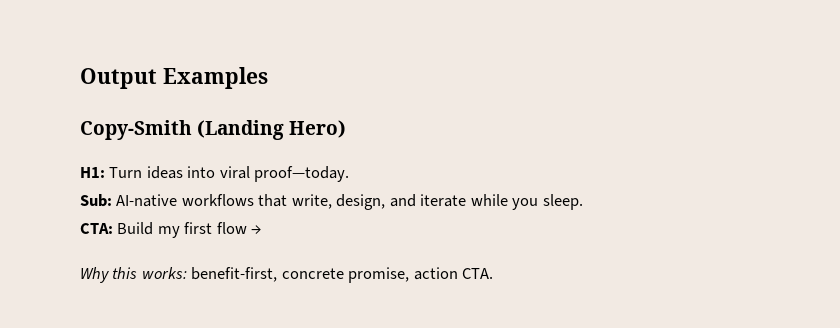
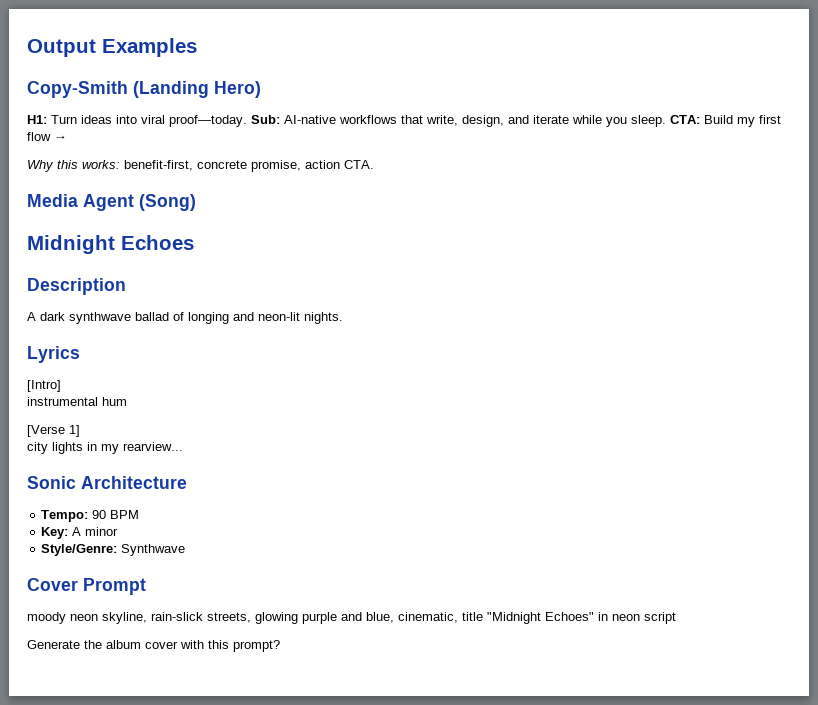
- H1: Turn ideas into viral proof—today.
- Sub: AI-native workflows that write, design, and iterate while you sleep.
- CTA: Build my first flow →
+ H1: Turn ideas into viral proof—today. Sub: AI-native workflows that write, design, and iterate while you sleep. CTA: Build my first flow →
+ Media Agent (Song)
+ Midnight Echoes
+ Description
+ A dark synthwave ballad of longing and neon-lit nights.
+ Lyrics
+ [Intro]
+ instrumental hum
+ [Verse 1]
+ city lights in my rearview...
+ Sonic Architecture
+ Tempo: 90 BPM
+ Key: A minor
+ Style/Genre: Synthwave
+ Cover Prompt
+ moody neon skyline, rain-slick streets, glowing purple and blue, cinematic, title "Midnight Echoes" in neon script
+ Generate the album cover with this prompt?

